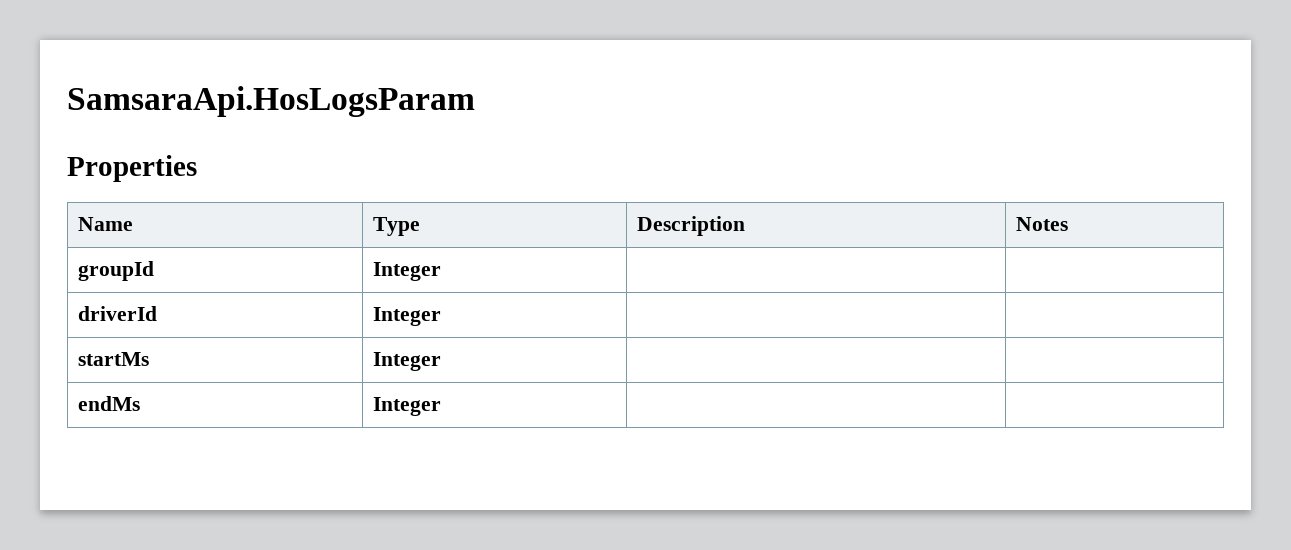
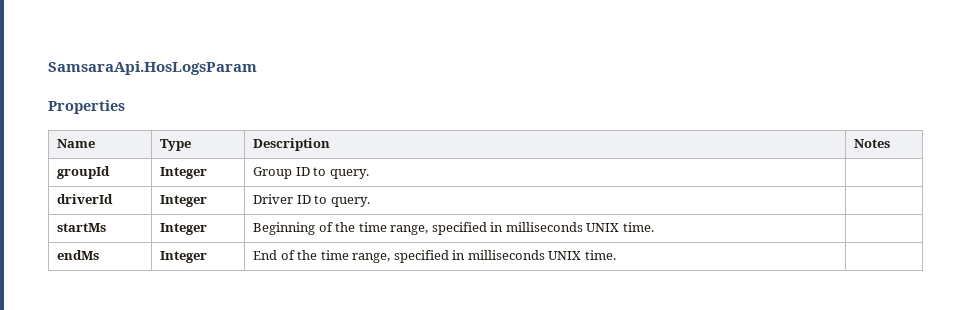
- groupId | Integer | |
- driverId | Integer | |
- startMs | Integer | |
- endMs | Integer | |
+ groupId | Integer | Group ID to query. |
+ driverId | Integer | Driver ID to query. |
+ startMs | Integer | Beginning of the time range, specified in milliseconds UNIX time. |
+ endMs | Integer | End of the time range, specified in milliseconds UNIX time. |

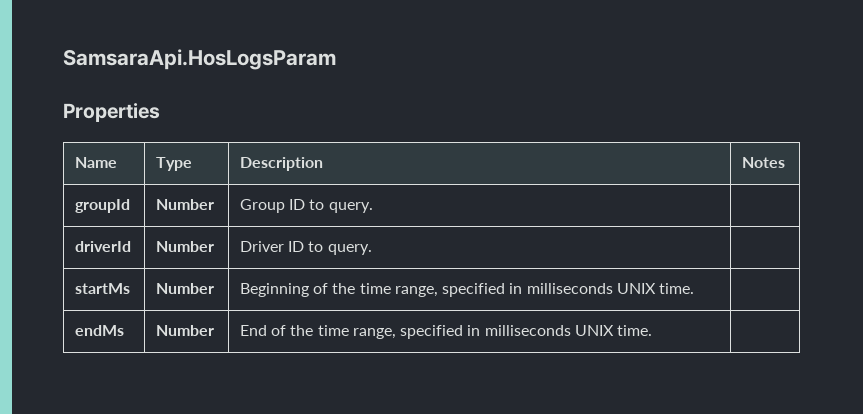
- groupId | Integer | Group ID to query. |
+ groupId | Number | Group ID to query. |
- driverId | Integer | Driver ID to query. |
+ driverId | Number | Driver ID to query. |
- startMs | Integer | Beginning of the time range, specified in milliseconds UNIX time. |
+ startMs | Number | Beginning of the time range, specified in milliseconds UNIX time. |
- endMs | Integer | End of the time range, specified in milliseconds UNIX time. |
+ endMs | Number | End of the time range, specified in milliseconds UNIX time. |

